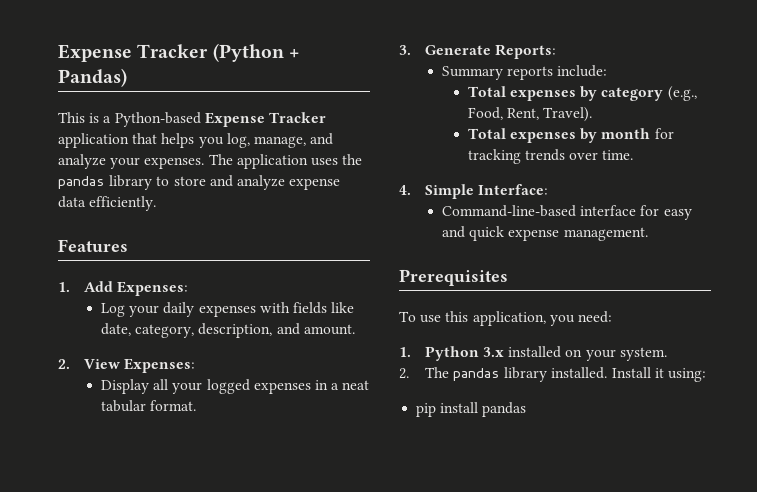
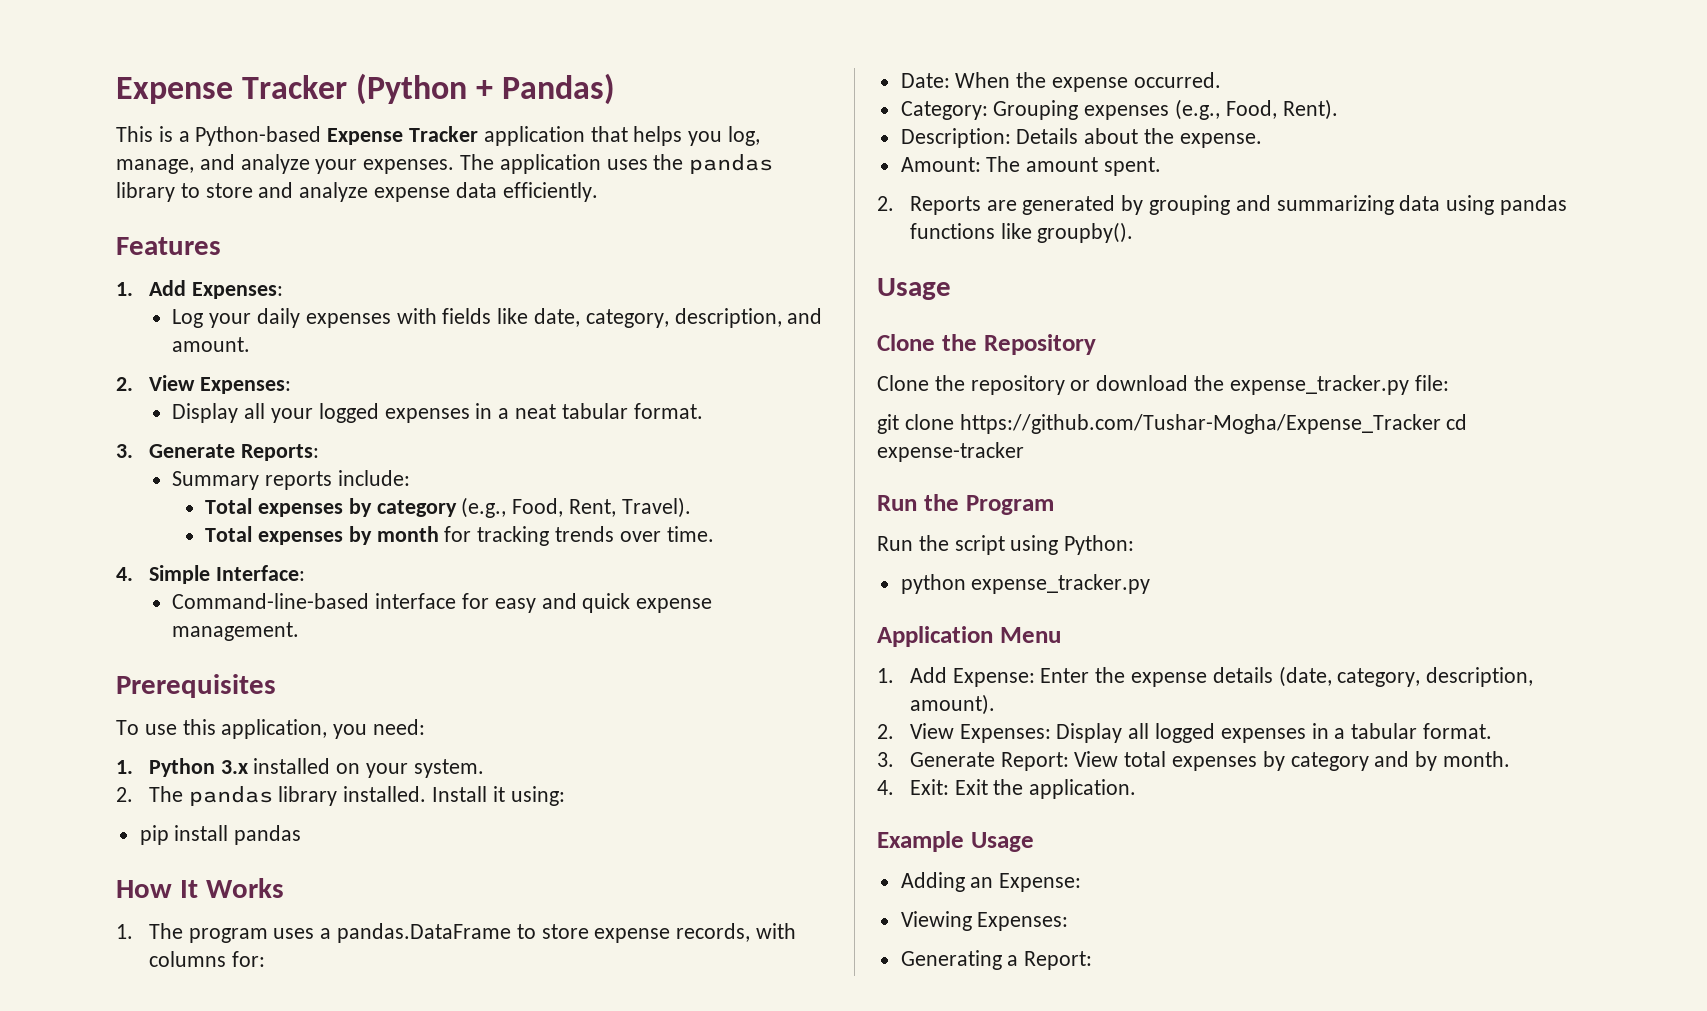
+ How It Works
+ 1. The program uses a pandas.DataFrame to store expense records, with columns for:
+ Date: When the expense occurred.
+ Category: Grouping expenses (e.g., Food, Rent).
+ Description: Details about the expense.
+ Amount: The amount spent.
+ 2. Reports are generated by grouping and summarizing data using pandas functions like groupby().
+ Usage
+ Clone the Repository
+ Clone the repository or download the expense_tracker.py file:
+ git clone https://github.com/Tushar-Mogha/Expense_Tracker cd expense-tracker
+ Run the Program
+ Run the script using Python:
+ python expense_tracker.py
+ Application Menu
+ 1. Add Expense: Enter the expense details (date, category, description, amount).
+ 2. View Expenses: Display all logged expenses in a tabular format.
+ 3. Generate Report: View total expenses by category and by month.
+ 4. Exit: Exit the application.
+ Example Usage
+ Adding an Expense:
+ Viewing Expenses:
+ Generating a Report:

